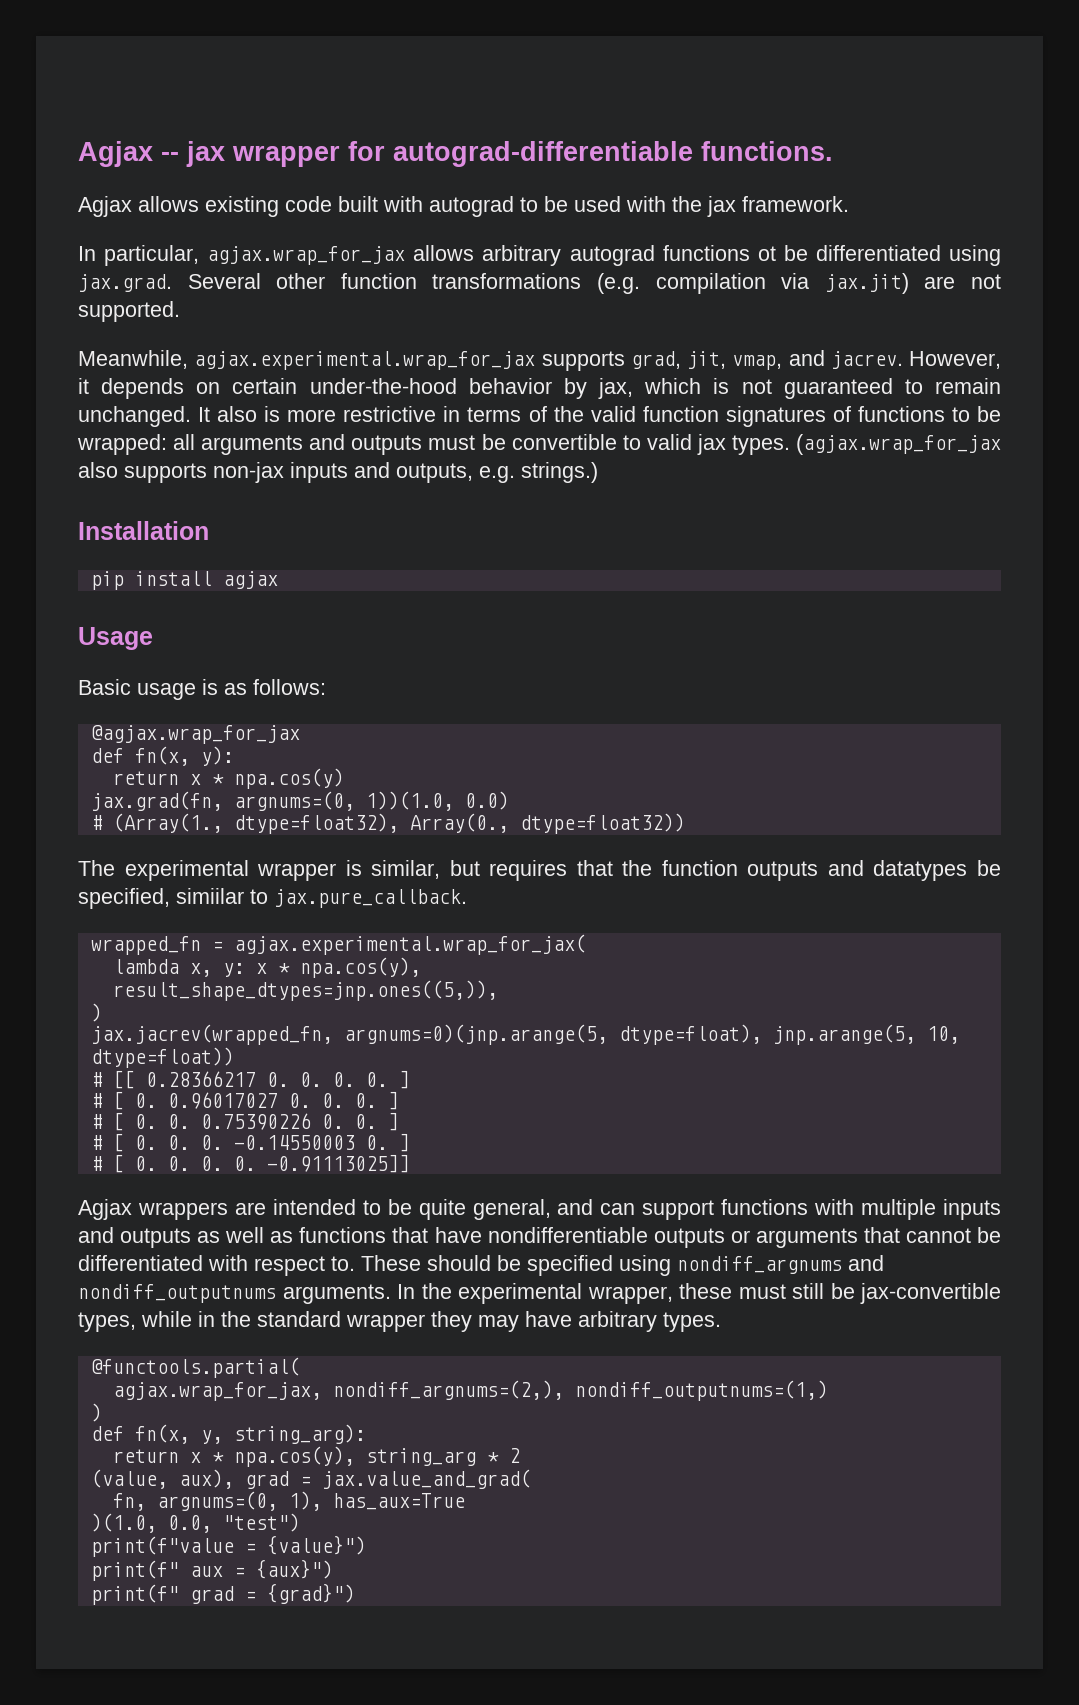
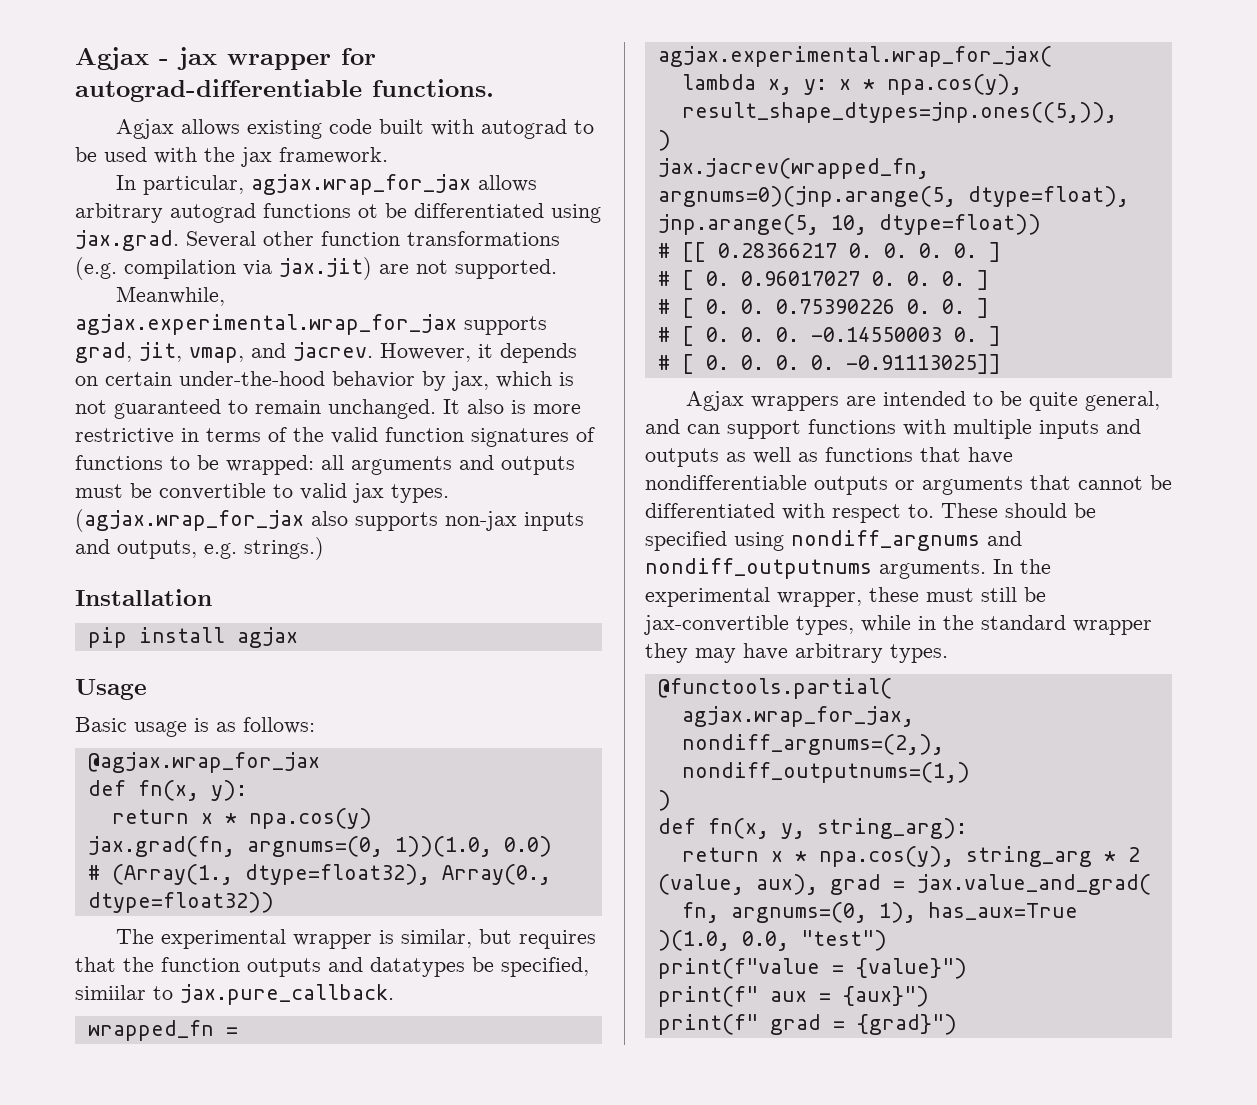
- Agjax -- jax wrapper for autograd-differentiable functions.
+ Agjax - jax wrapper for autograd-differentiable functions.

